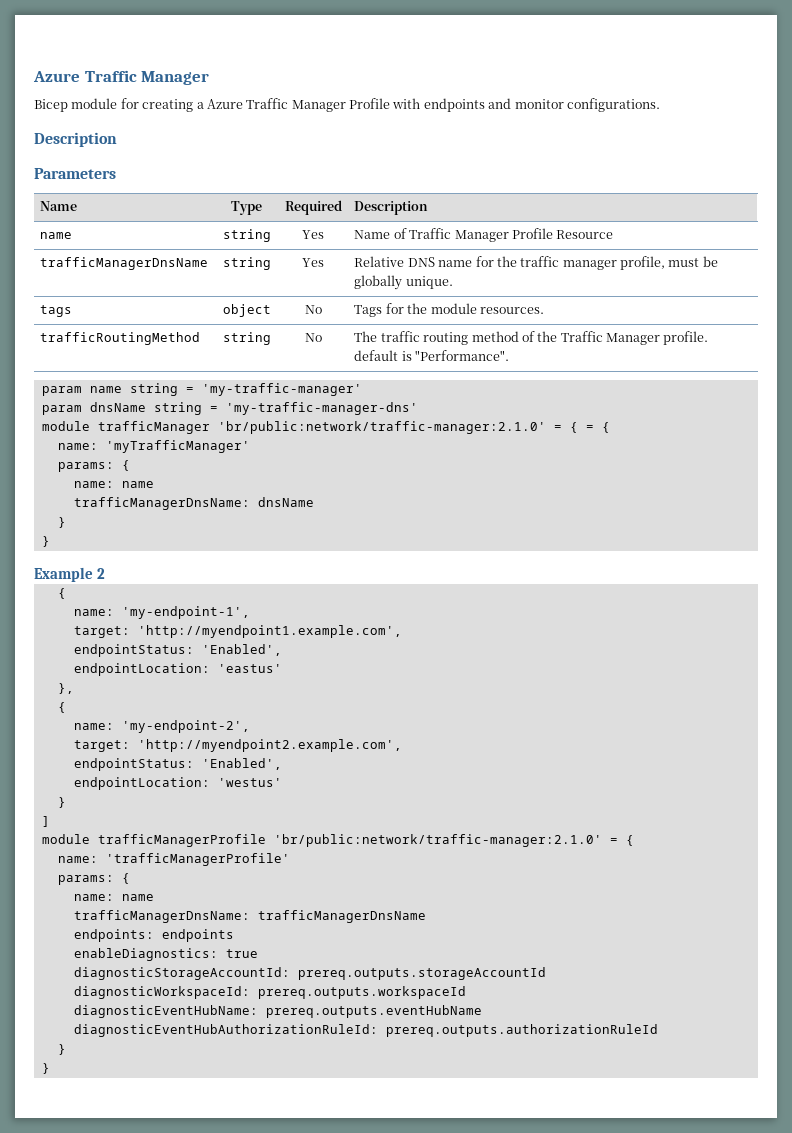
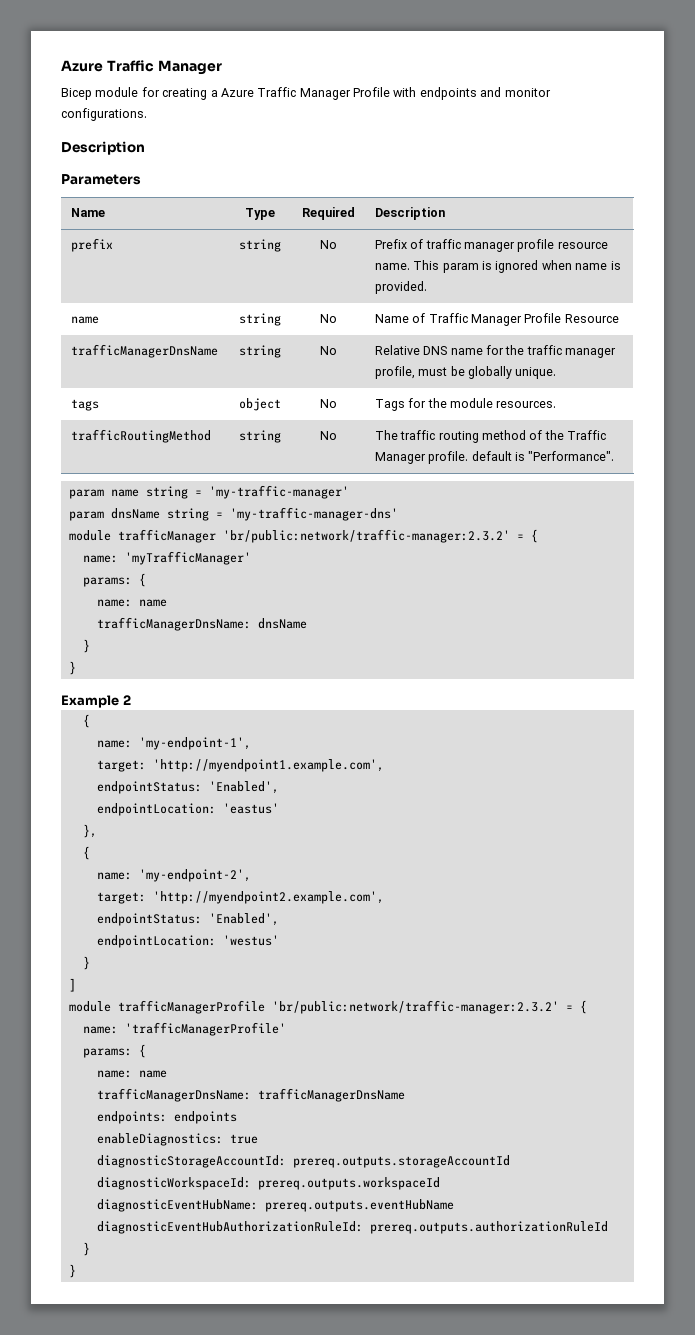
+ prefix | string | No | Prefix of traffic manager profile resource name. This param is ignored when name is provided.
- name | string | Yes | Name of Traffic Manager Profile Resource
+ name | string | No | Name of Traffic Manager Profile Resource
- trafficManagerDnsName | string | Yes | Relative DNS name for the traffic manager profile, must be globally unique.
+ trafficManagerDnsName | string | No | Relative DNS name for the traffic manager profile, must be globally unique.
- module trafficManager 'br/public:network/traffic-manager:2.1.0' = { = {
+ module trafficManager 'br/public:network/traffic-manager:2.3.2' = {
- module trafficManagerProfile 'br/public:network/traffic-manager:2.1.0' = {
+ module trafficManagerProfile 'br/public:network/traffic-manager:2.3.2' = {

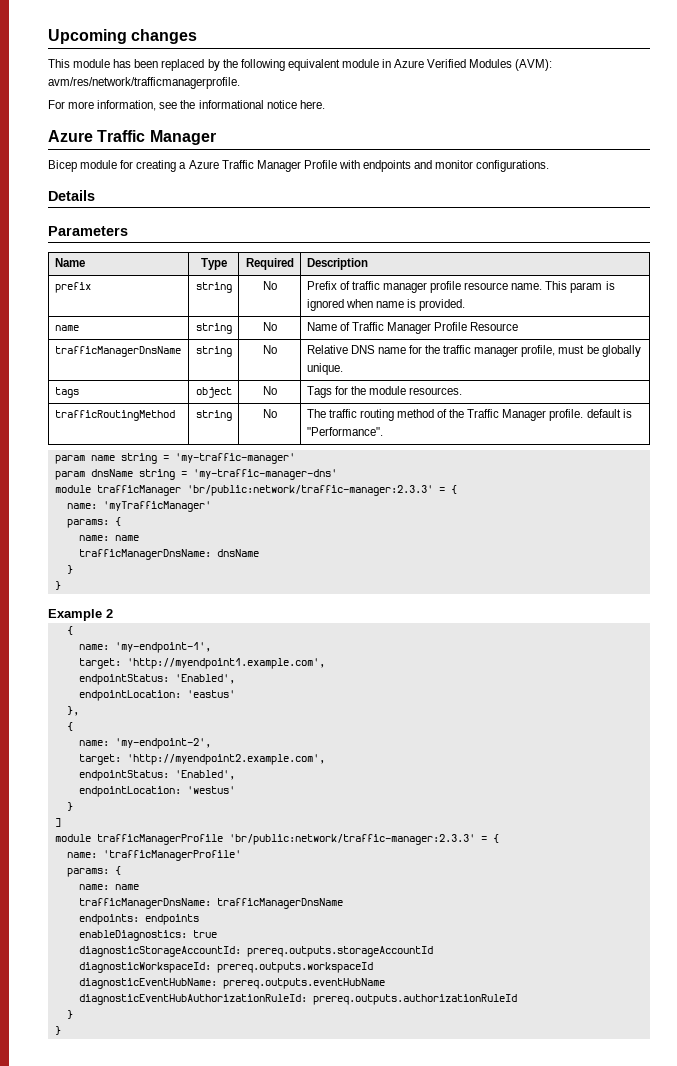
+ Upcoming changes
+ This module has been replaced by the following equivalent module in Azure Verified Modules (AVM): avm/res/network/trafficmanagerprofile.
+ For more information, see the informational notice here.
  Bicep module for creating a Azure Traffic Manager Profile with endpoints and monitor configurations.
- Description
+ Details
- module trafficManager 'br/public:network/traffic-manager:2.3.2' = {
+ module trafficManager 'br/public:network/traffic-manager:2.3.3' = {
- module trafficManagerProfile 'br/public:network/traffic-manager:2.3.2' = {
+ module trafficManagerProfile 'br/public:network/traffic-manager:2.3.3' = {

